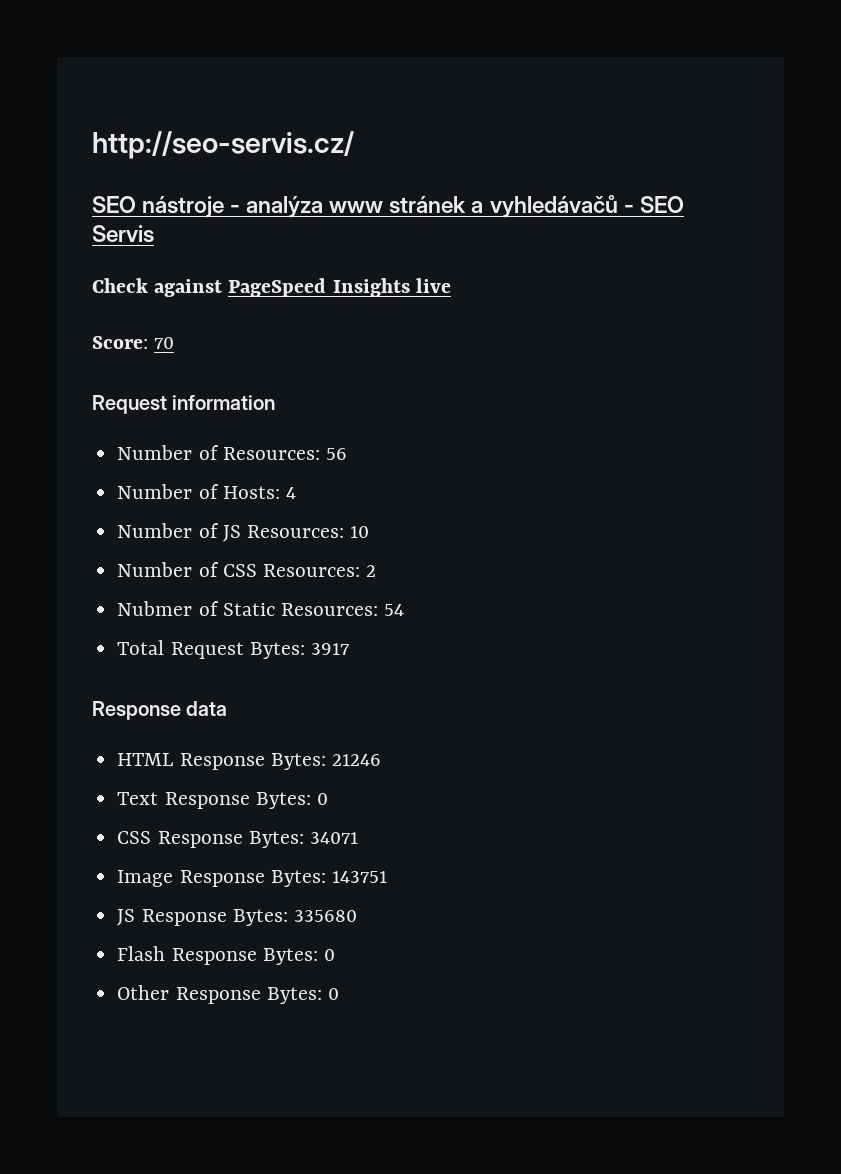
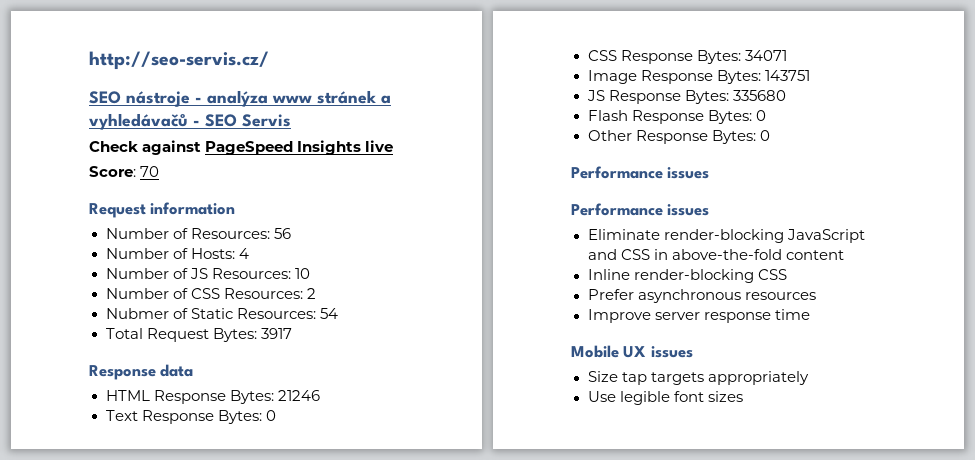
  Other Response Bytes: 0
+ Performance issues
+ Performance issues
+ Eliminate render-blocking JavaScript and CSS in above-the-fold content
+ Inline render-blocking CSS
+ Prefer asynchronous resources
+ Improve server response time
+ Mobile UX issues
+ Size tap targets appropriately
+ Use legible font sizes

